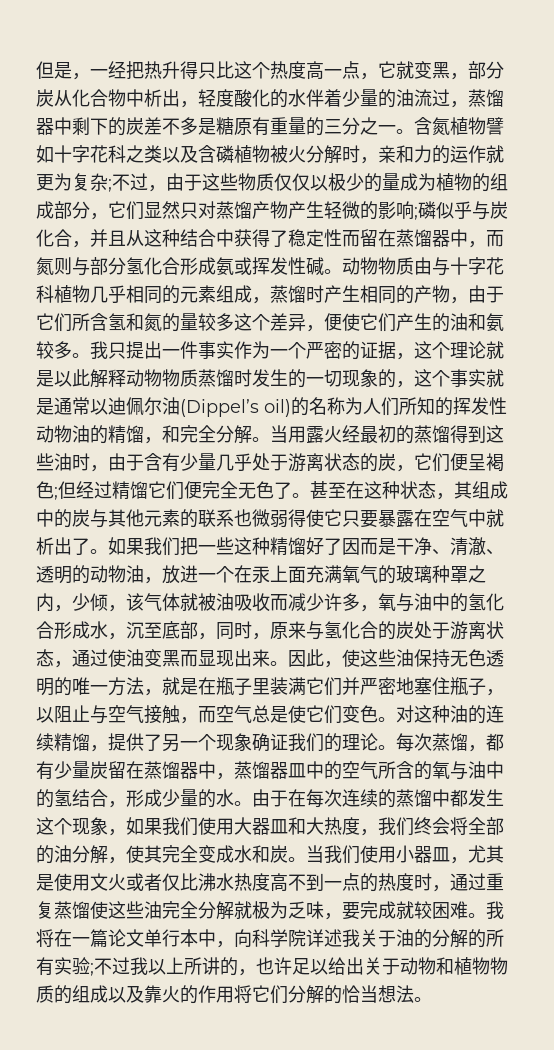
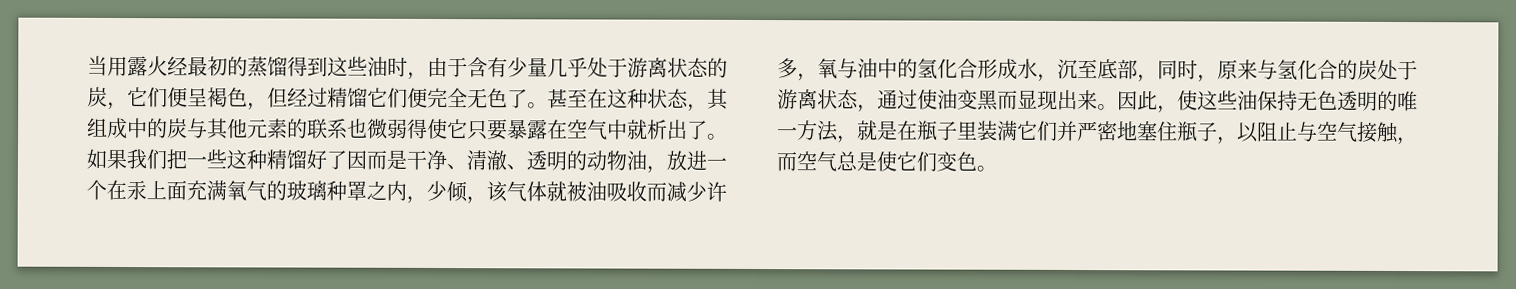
- 但是，一经把热升得只比这个热度高一点，它就变黑，部分炭从化合物中析出，轻度酸化的水伴着少量的油流过，蒸馏器中剩下的炭差不多是糖原有重量的三分之一。含氮植物譬如十字花科之类以及含磷植物被火分解时，亲和力的运作就更为复杂;不过，由于这些物质仅仅以极少的量成为植物的组成部分，它们显然只对蒸馏产物产生轻微的影响;磷似乎与炭化合，并且从这种结合中获得了稳定性而留在蒸馏器中，而氮则与部分氢化合形成氨或挥发性碱。动物物质由与十字花科植物几乎相同的元素组成，蒸馏时产生相同的产物，由于它们所含氢和氮的量较多这个差异，便使它们产生的油和氨较多。我只提出一件事实作为一个严密的证据，这个理论就是以此解释动物物质蒸馏时发生的一切现象的，这个事实就是通常以迪佩尔油(Dippel’s oil)的名称为人们所知的挥发性动物油的精馏，和完全分解。当用露火经最初的蒸馏得到这些油时，由于含有少量几乎处于游离状态的炭，它们便呈褐色;但经过精馏它们便完全无色了。
+ 当用露火经最初的蒸馏得到这些油时，由于含有少量几乎处于游离状态的炭，它们便呈褐色，但经过精馏它们便完全无色了。
- 对这种油的连续精馏，提供了另一个现象确证我们的理论。每次蒸馏，都有少量炭留在蒸馏器中，蒸馏器皿中的空气所含的氧与油中的氢结合，形成少量的水。由于在每次连续的蒸馏中都发生这个现象，如果我们使用大器皿和大热度，我们终会将全部的油分解，使其完全变成水和炭。当我们使用小器皿，尤其是使用文火或者仅比沸水热度高不到一点的热度时，通过重复蒸馏使这些油完全分解就极为乏味，要完成就较困难。我将在一篇论文单行本中，向科学院详述我关于油的分解的所有实验;不过我以上所讲的，也许足以给出关于动物和植物物质的组成以及靠火的作用将它们分解的恰当想法。

